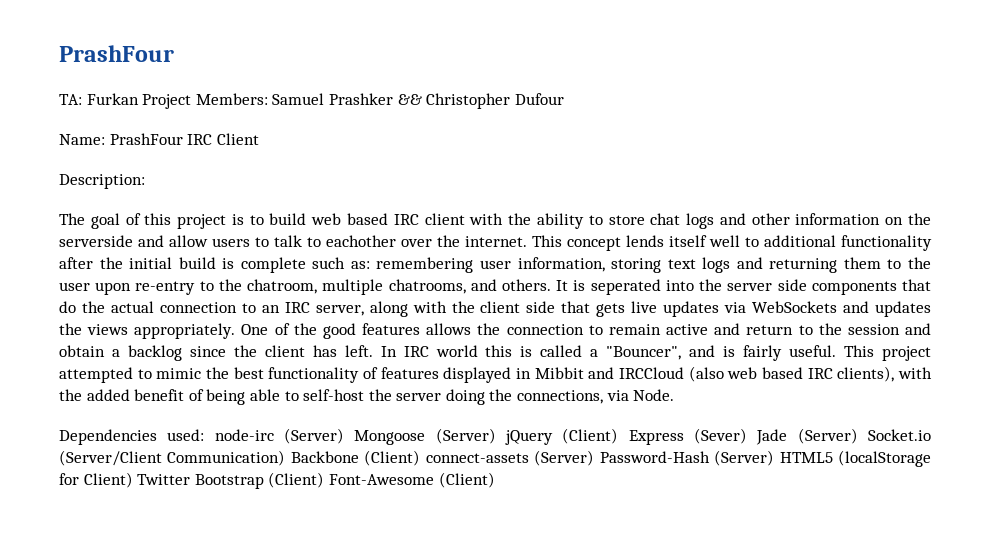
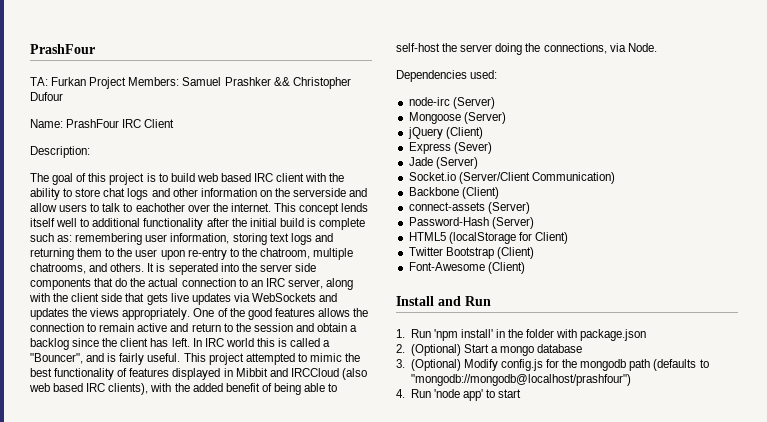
- Dependencies used: node-irc (Server) Mongoose (Server) jQuery (Client) Express (Sever) Jade (Server) Socket.io (Server/Client Communication) Backbone (Client) connect-assets (Server) Password-Hash (Server) HTML5 (localStorage for Client) Twitter Bootstrap (Client) Font-Awesome (Client)
+ Dependencies used:
+ node-irc (Server)
+ Mongoose (Server)
+ jQuery (Client)
+ Express (Sever)
+ Jade (Server)
+ Socket.io (Server/Client Communication)
+ Backbone (Client)
+ connect-assets (Server)
+ Password-Hash (Server)
+ HTML5 (localStorage for Client)
+ Twitter Bootstrap (Client)
+ Font-Awesome (Client)
+ Install and Run
+ 1. Run 'npm install' in the folder with package.json
+ 2. (Optional) Start a mongo database
+ 3. (Optional) Modify config.js for the mongodb path (defaults to "mongodb://mongodb@localhost/prashfour")
+ 4. Run 'node app' to start

